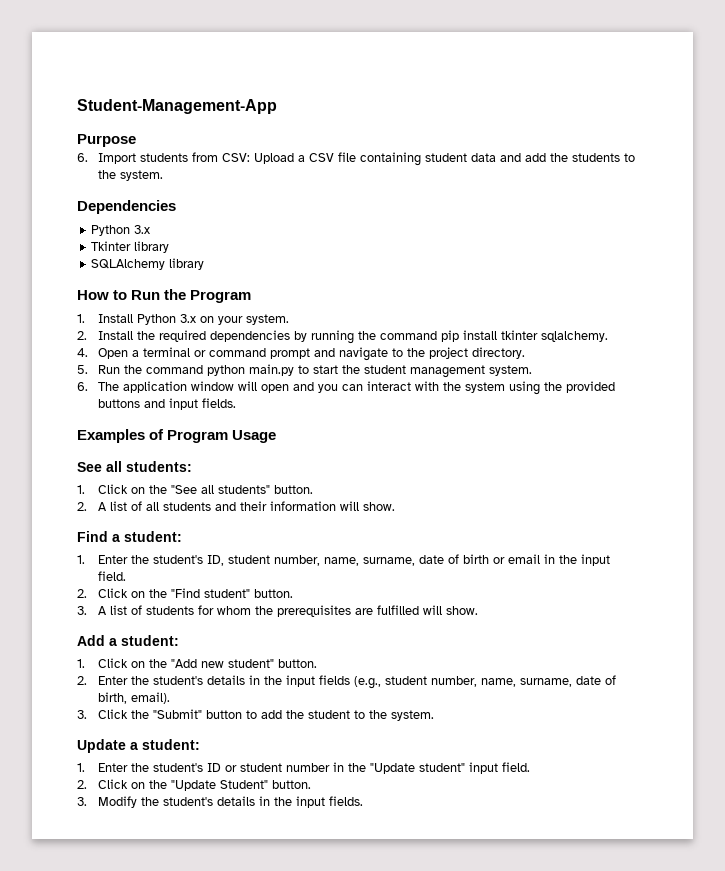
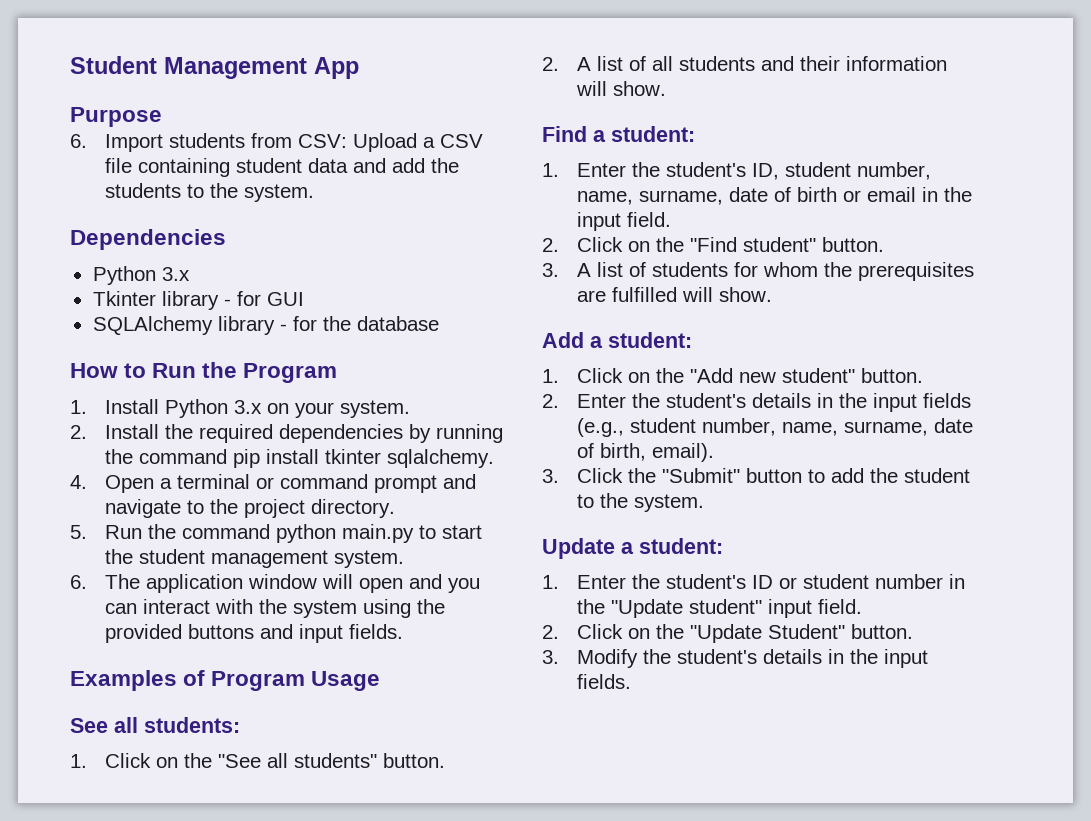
- Student-Management-App
+ Student Management App
- Tkinter library
+ Tkinter library - for GUI
- SQLAlchemy library
+ SQLAlchemy library - for the database

